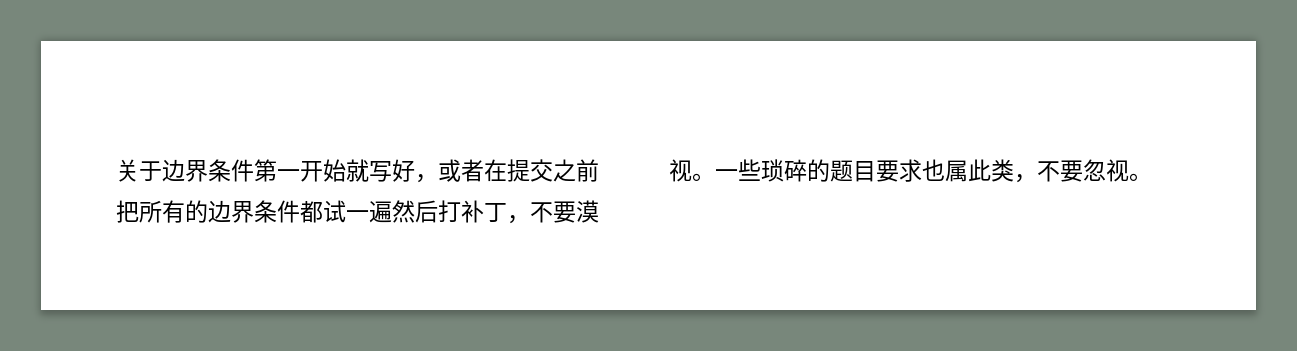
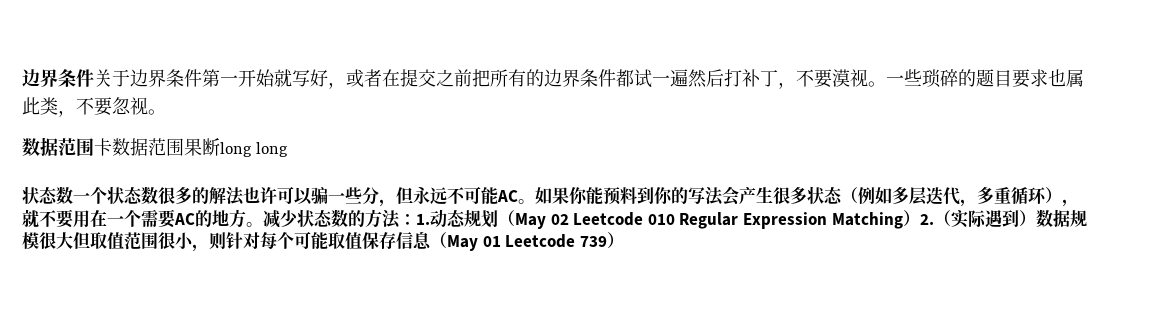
- 关于边界条件第一开始就写好，或者在提交之前把所有的边界条件都试一遍然后打补丁，不要漠视。
+ 边界条件关于边界条件第一开始就写好，或者在提交之前把所有的边界条件都试一遍然后打补丁，不要漠视。
+ 数据范围卡数据范围果断long long
+ 状态数一个状态数很多的解法也许可以骗一些分，但永远不可能AC。如果你能预料到你的写法会产生很多状态（例如多层迭代，多重循环），就不要用在一个需要AC的地方。减少状态数的方法：1.动态规划（May 02 Leetcode 010 Regular Expression Matching）2.（实际遇到）数据规模很大但取值范围很小，则针对每个可能取值保存信息（May 01 Leetcode 739）

